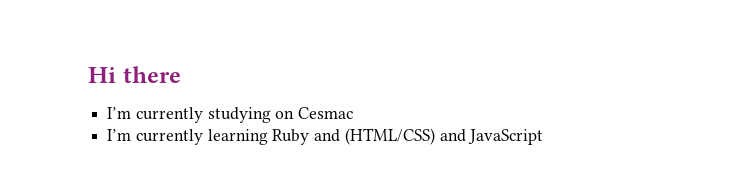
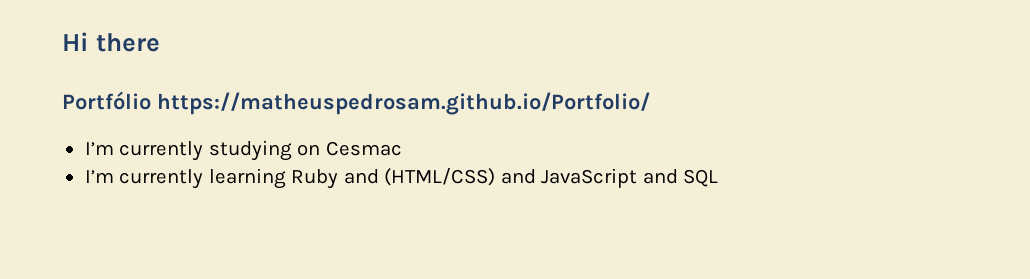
+ Portfólio https://matheuspedrosam.github.io/Portfolio/
- I’m currently learning Ruby and (HTML/CSS) and JavaScript
+ I’m currently learning Ruby and (HTML/CSS) and JavaScript and SQL

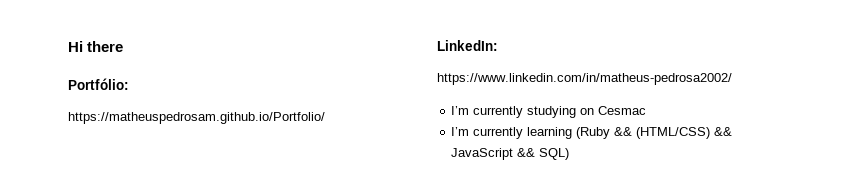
- Portfólio https://matheuspedrosam.github.io/Portfolio/
+ Portfólio:
+ https://matheuspedrosam.github.io/Portfolio/
+ LinkedIn:
+ https://www.linkedin.com/in/matheus-pedrosa2002/
- I’m currently learning Ruby and (HTML/CSS) and JavaScript and SQL
+ I’m currently learning (Ruby && (HTML/CSS) && JavaScript && SQL)

